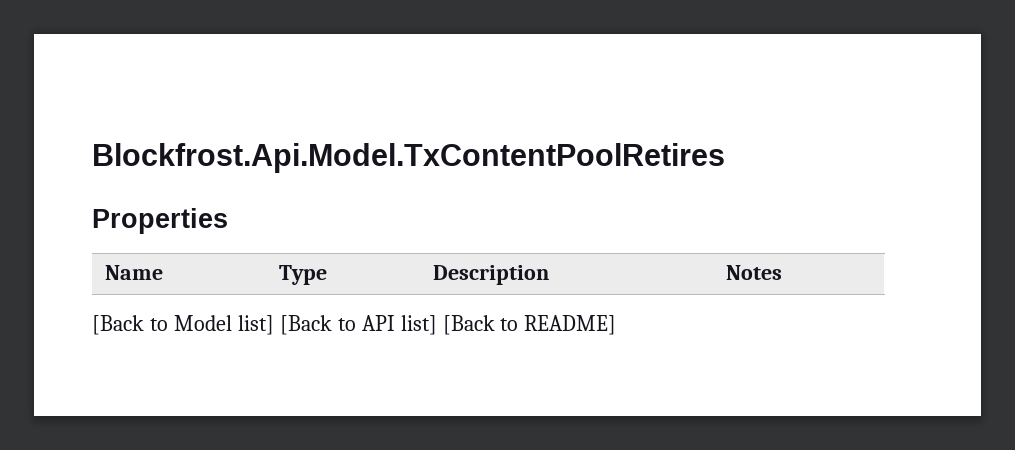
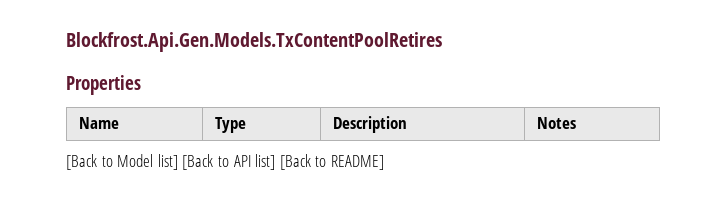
- Blockfrost.Api.Model.TxContentPoolRetires
+ Blockfrost.Api.Gen.Models.TxContentPoolRetires

